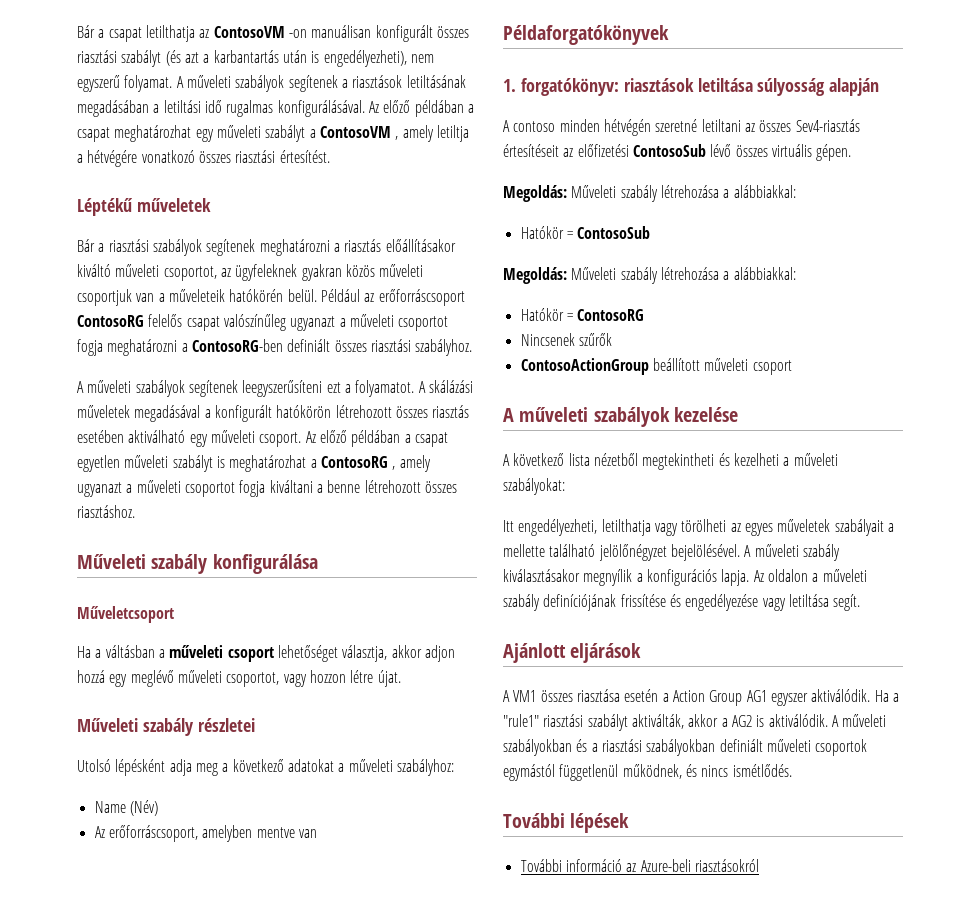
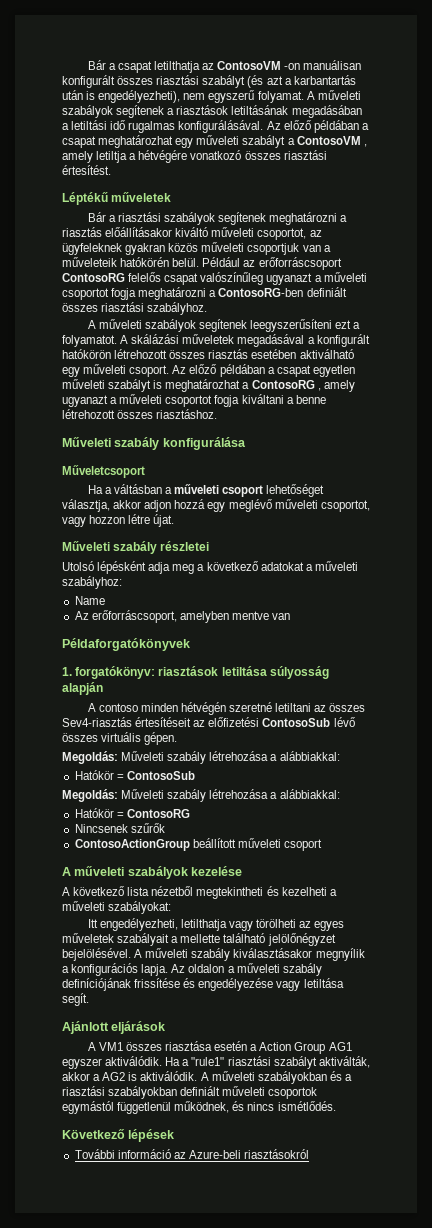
- Name (Név)
+ Name
- További lépések
+ Következő lépések

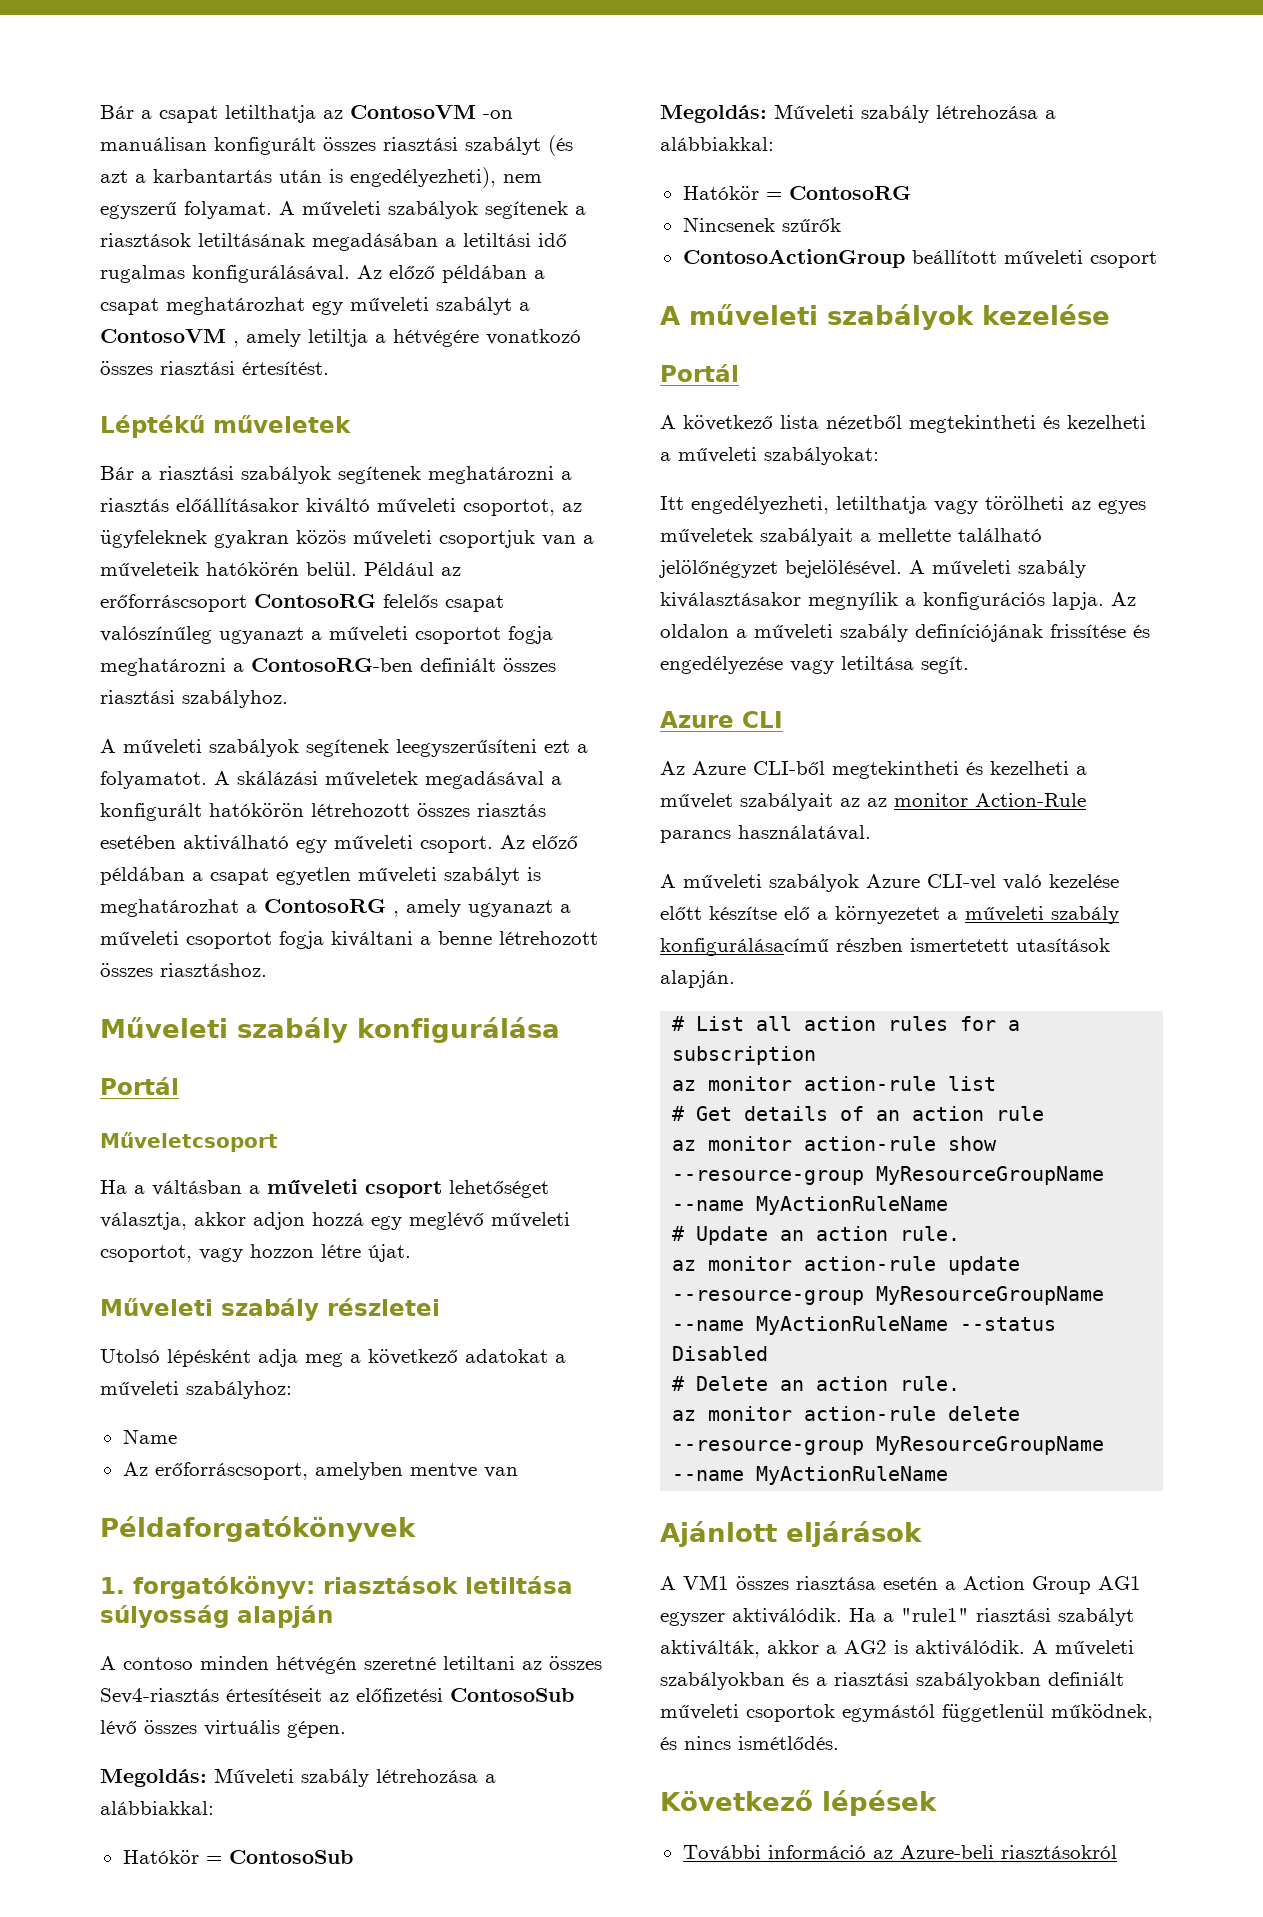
  Műveleti szabály konfigurálása
+ Portál
  A műveleti szabályok kezelése
+ Portál
+ Azure CLI
+ Az Azure CLI-ből megtekintheti és kezelheti a művelet szabályait az az monitor Action-Rule parancs használatával.
+ A műveleti szabályok Azure CLI-vel való kezelése előtt készítse elő a környezetet a műveleti szabály konfigurálásacímű részben ismertetett utasítások alapján.
+ # List all action rules for a subscription
+ az monitor action-rule list
+ # Get details of an action rule
+ az monitor action-rule show --resource-group MyResourceGroupName --name MyActionRuleName
+ # Update an action rule.
+ az monitor action-rule update --resource-group MyResourceGroupName --name MyActionRuleName --status Disabled
+ # Delete an action rule.
+ az monitor action-rule delete --resource-group MyResourceGroupName --name MyActionRuleName

